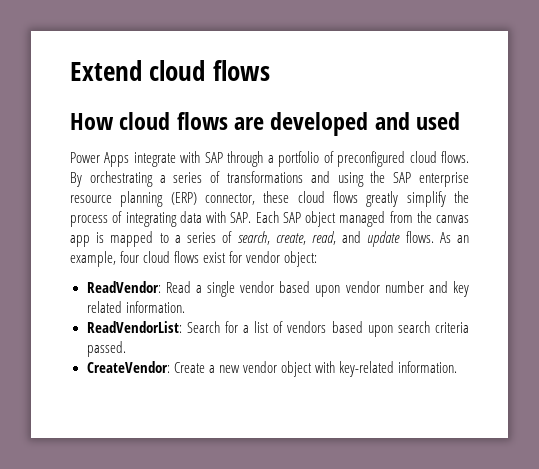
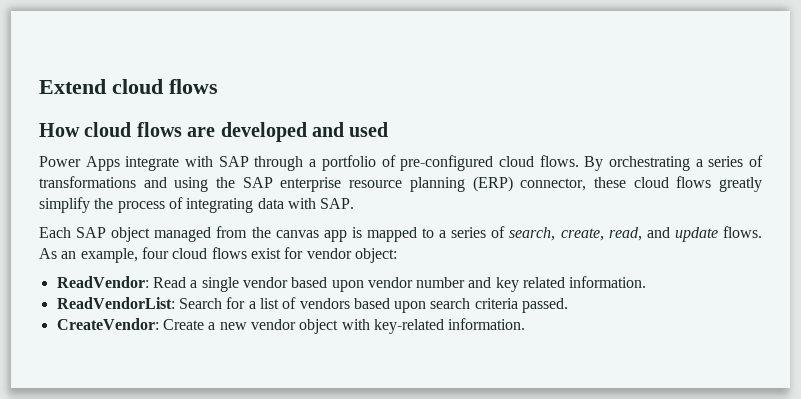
- Power Apps integrate with SAP through a portfolio of preconfigured cloud flows.
+ Power Apps integrate with SAP through a portfolio of pre-configured cloud flows.
- By orchestrating a series of transformations and using the SAP enterprise resource planning (ERP) connector, these cloud flows greatly simplify the process of integrating data with SAP. Each SAP object managed from the canvas app is mapped to a series of search, create, read, and update flows.
+ By orchestrating a series of transformations and using the SAP enterprise resource planning (ERP) connector, these cloud flows greatly simplify the process of integrating data with SAP.
+ Each SAP object managed from the canvas app is mapped to a series of search, create, read, and update flows.

